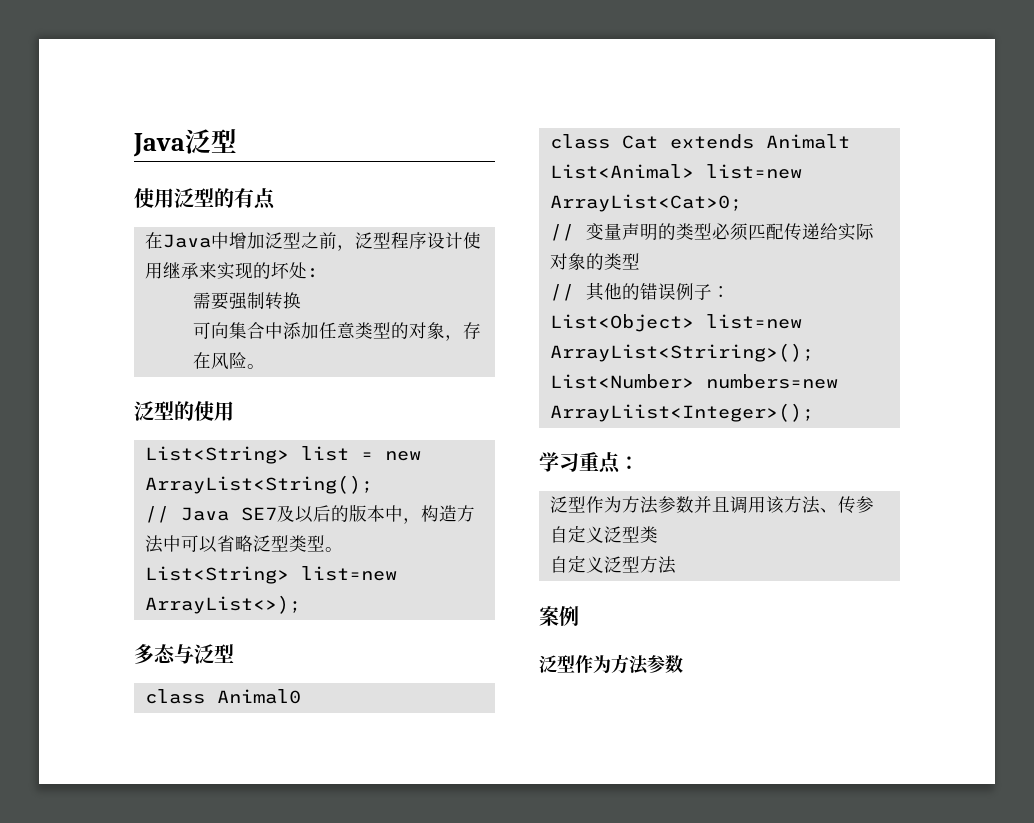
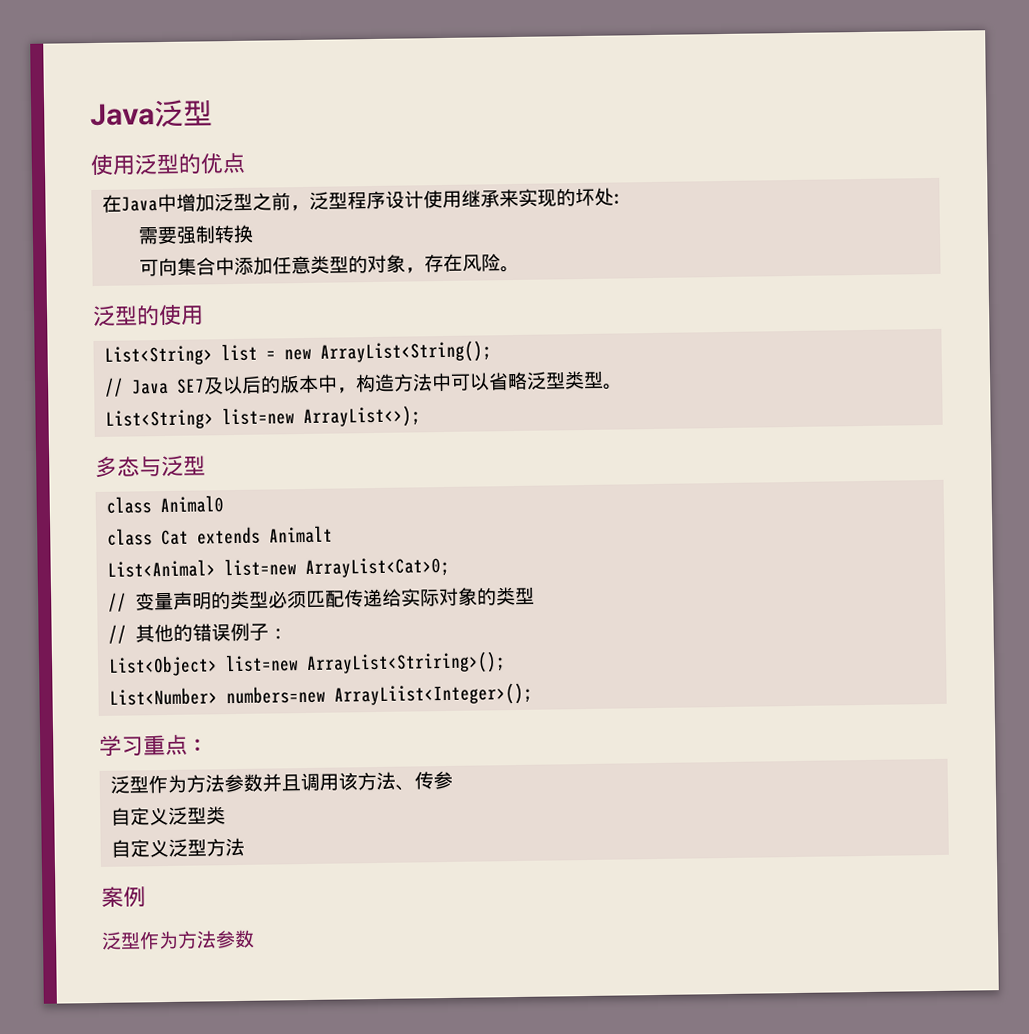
- 使用泛型的有点
+ 使用泛型的优点

